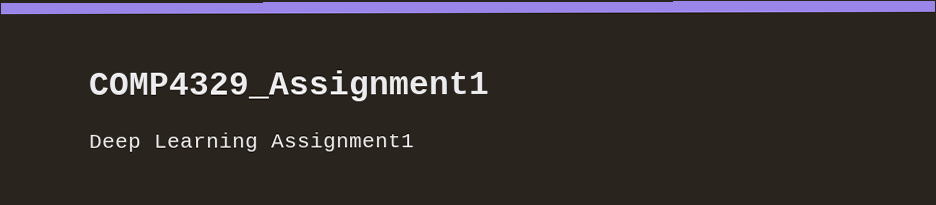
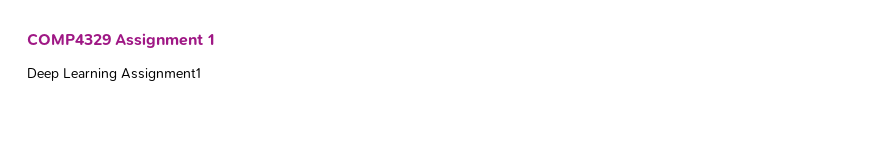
- COMP4329_Assignment1
+ COMP4329 Assignment 1

